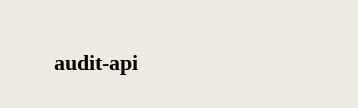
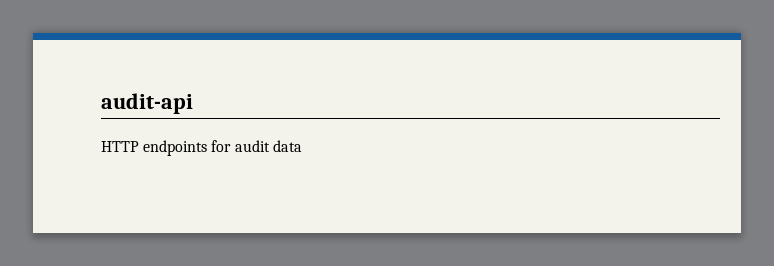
+ HTTP endpoints for audit data

